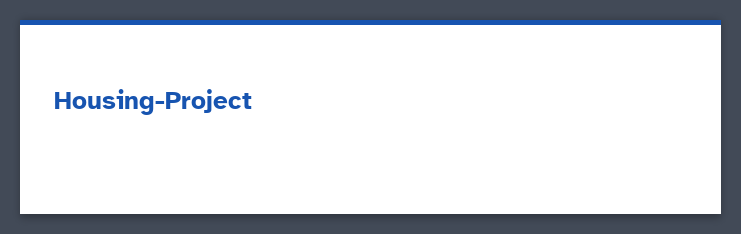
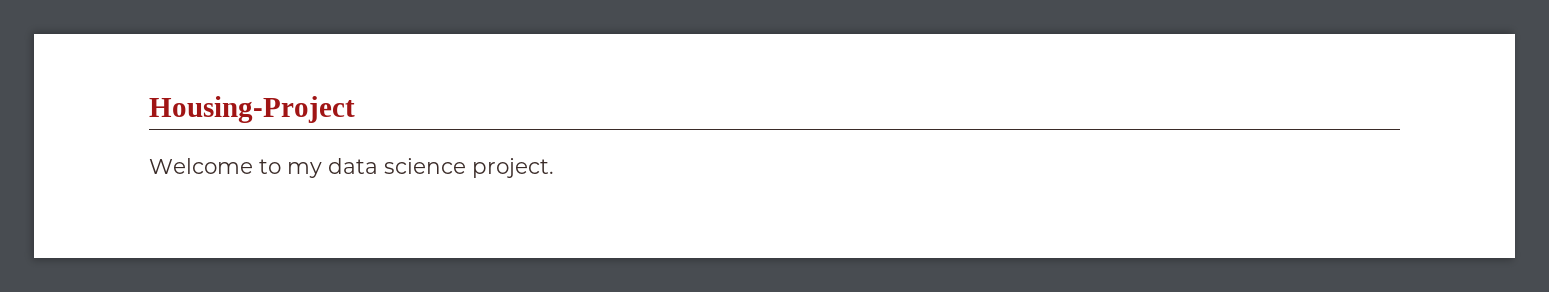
+ Welcome to my data science project.

